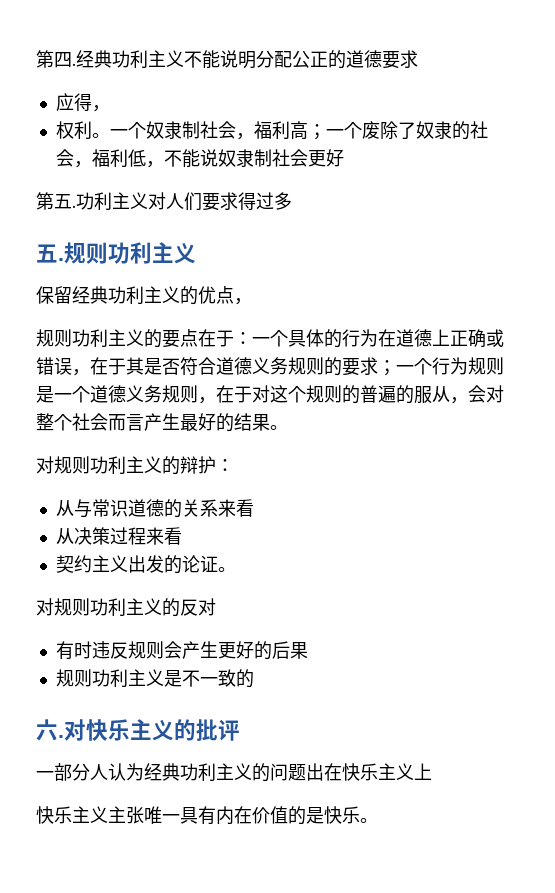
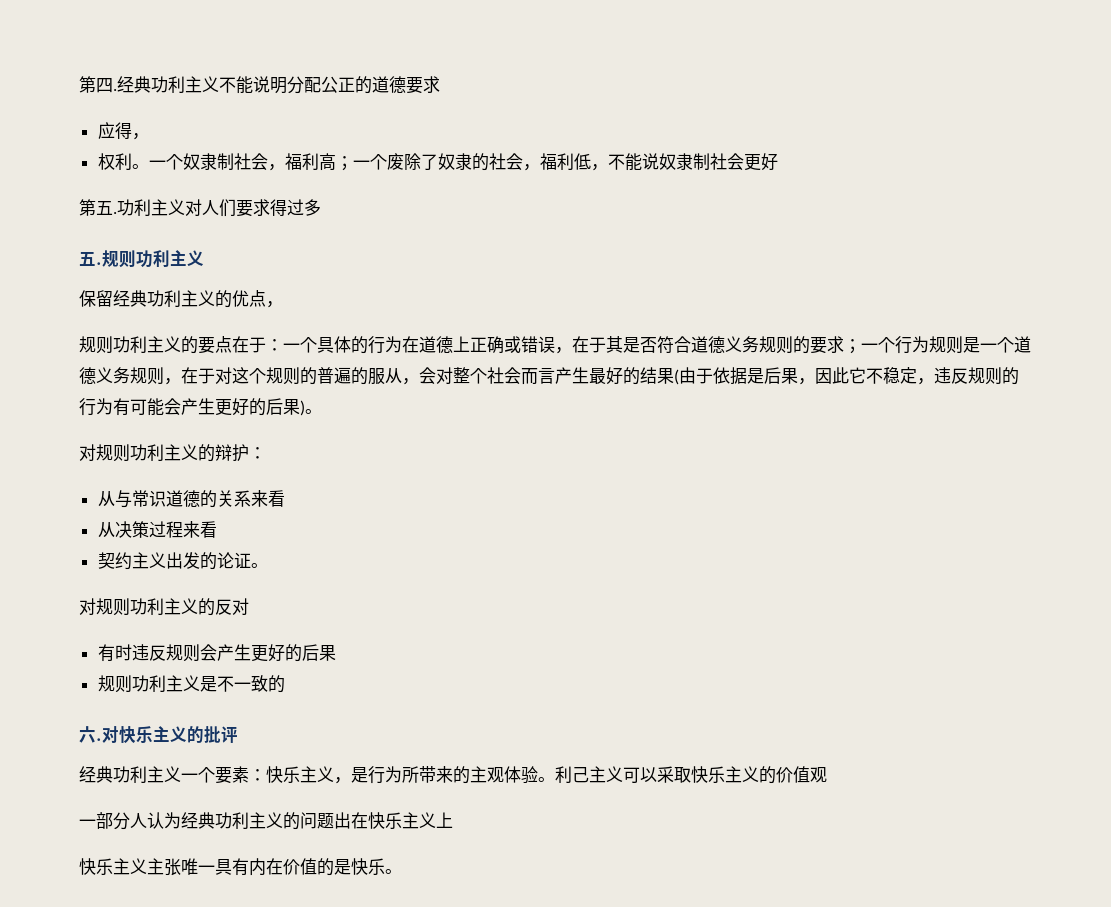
- 规则功利主义的要点在于：一个具体的行为在道德上正确或错误，在于其是否符合道德义务规则的要求；一个行为规则是一个道德义务规则，在于对这个规则的普遍的服从，会对整个社会而言产生最好的结果。
+ 规则功利主义的要点在于：一个具体的行为在道德上正确或错误，在于其是否符合道德义务规则的要求；一个行为规则是一个道德义务规则，在于对这个规则的普遍的服从，会对整个社会而言产生最好的结果(由于依据是后果，因此它不稳定，违反规则的行为有可能会产生更好的后果)。
+ 经典功利主义一个要素：快乐主义，是行为所带来的主观体验。利己主义可以采取快乐主义的价值观

